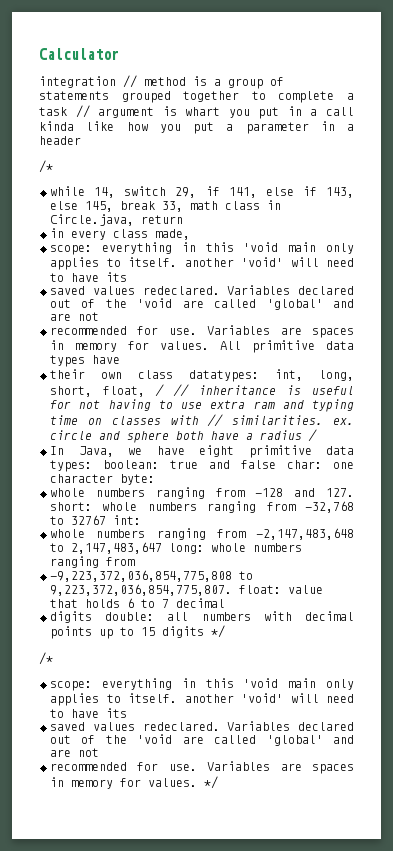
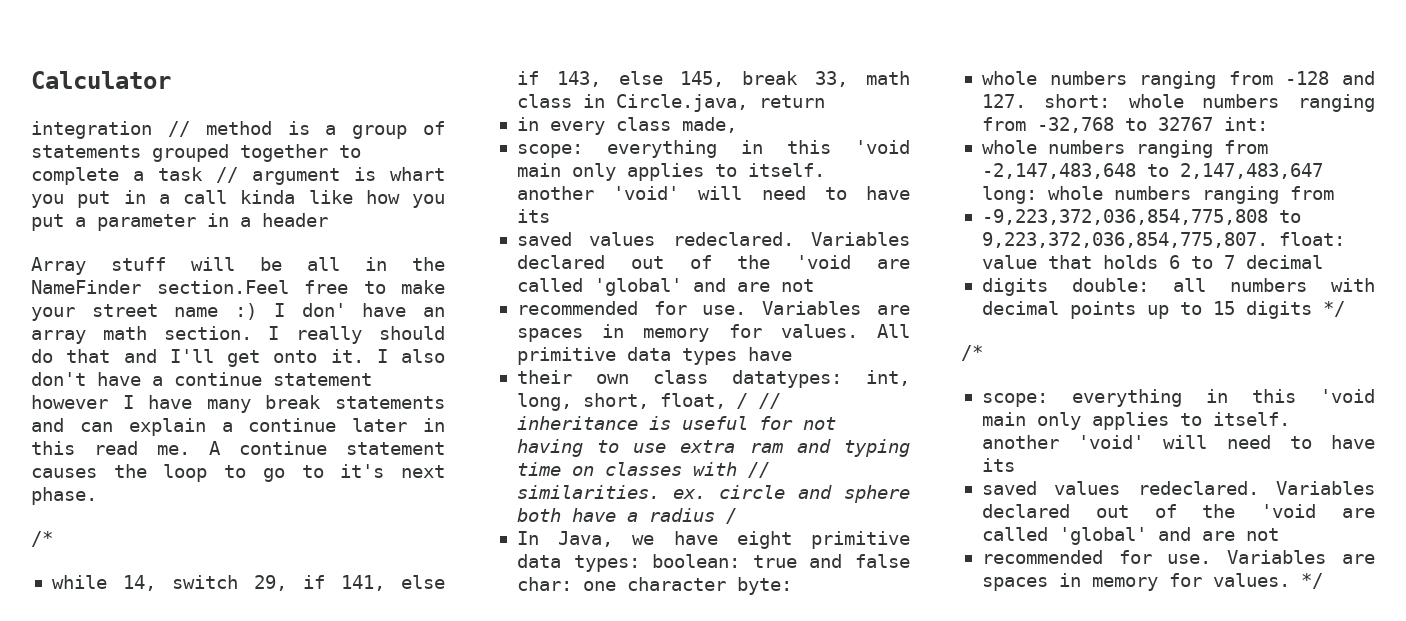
+ Array stuff will be all in the NameFinder section.Feel free to make your street name :) I don' have an array math section. I really should do that and I'll get onto it. I also don't have a continue statement however I have many break statements and can explain a continue later in this read me. A continue statement causes the loop to go to it's next phase.

